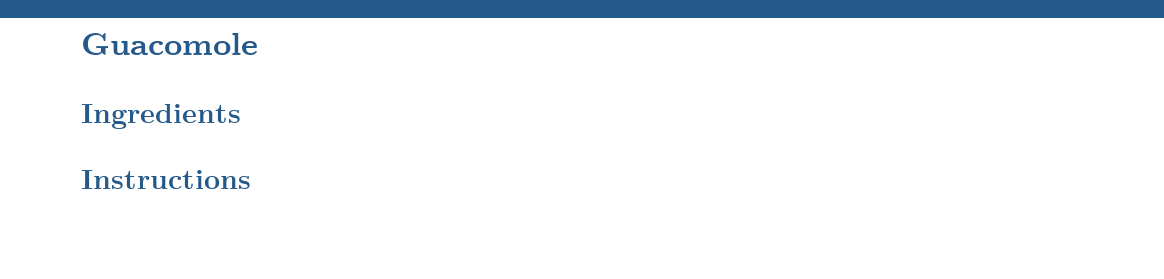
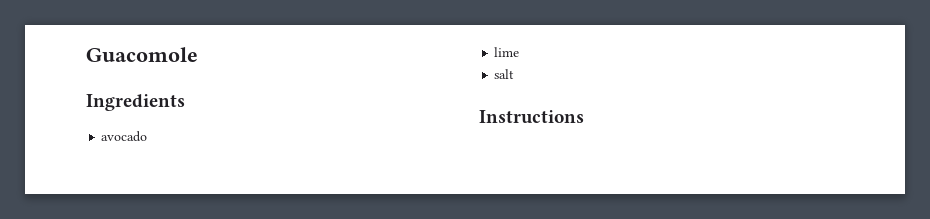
+ avocado
+ lime
+ salt

